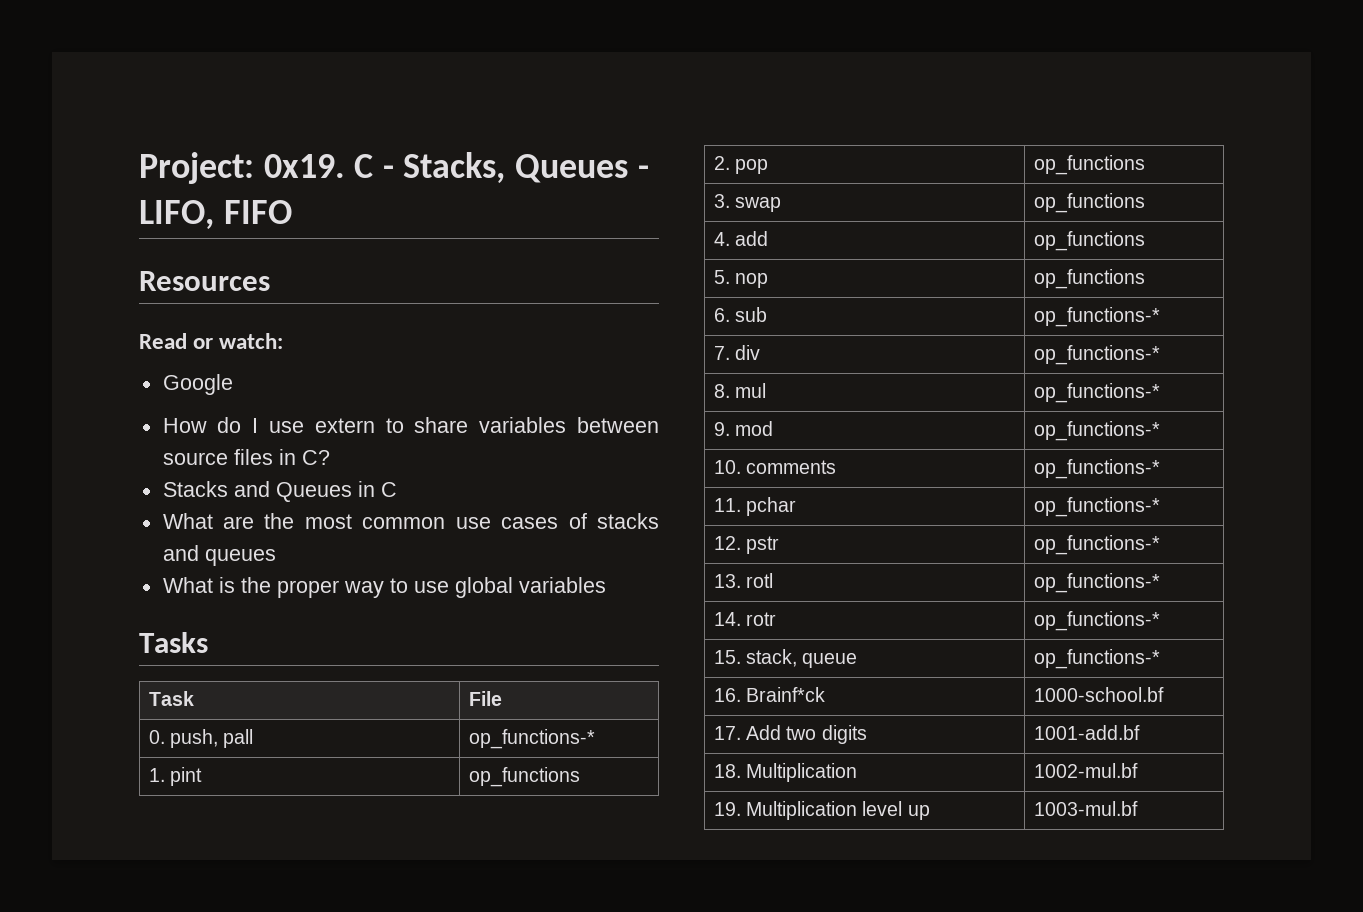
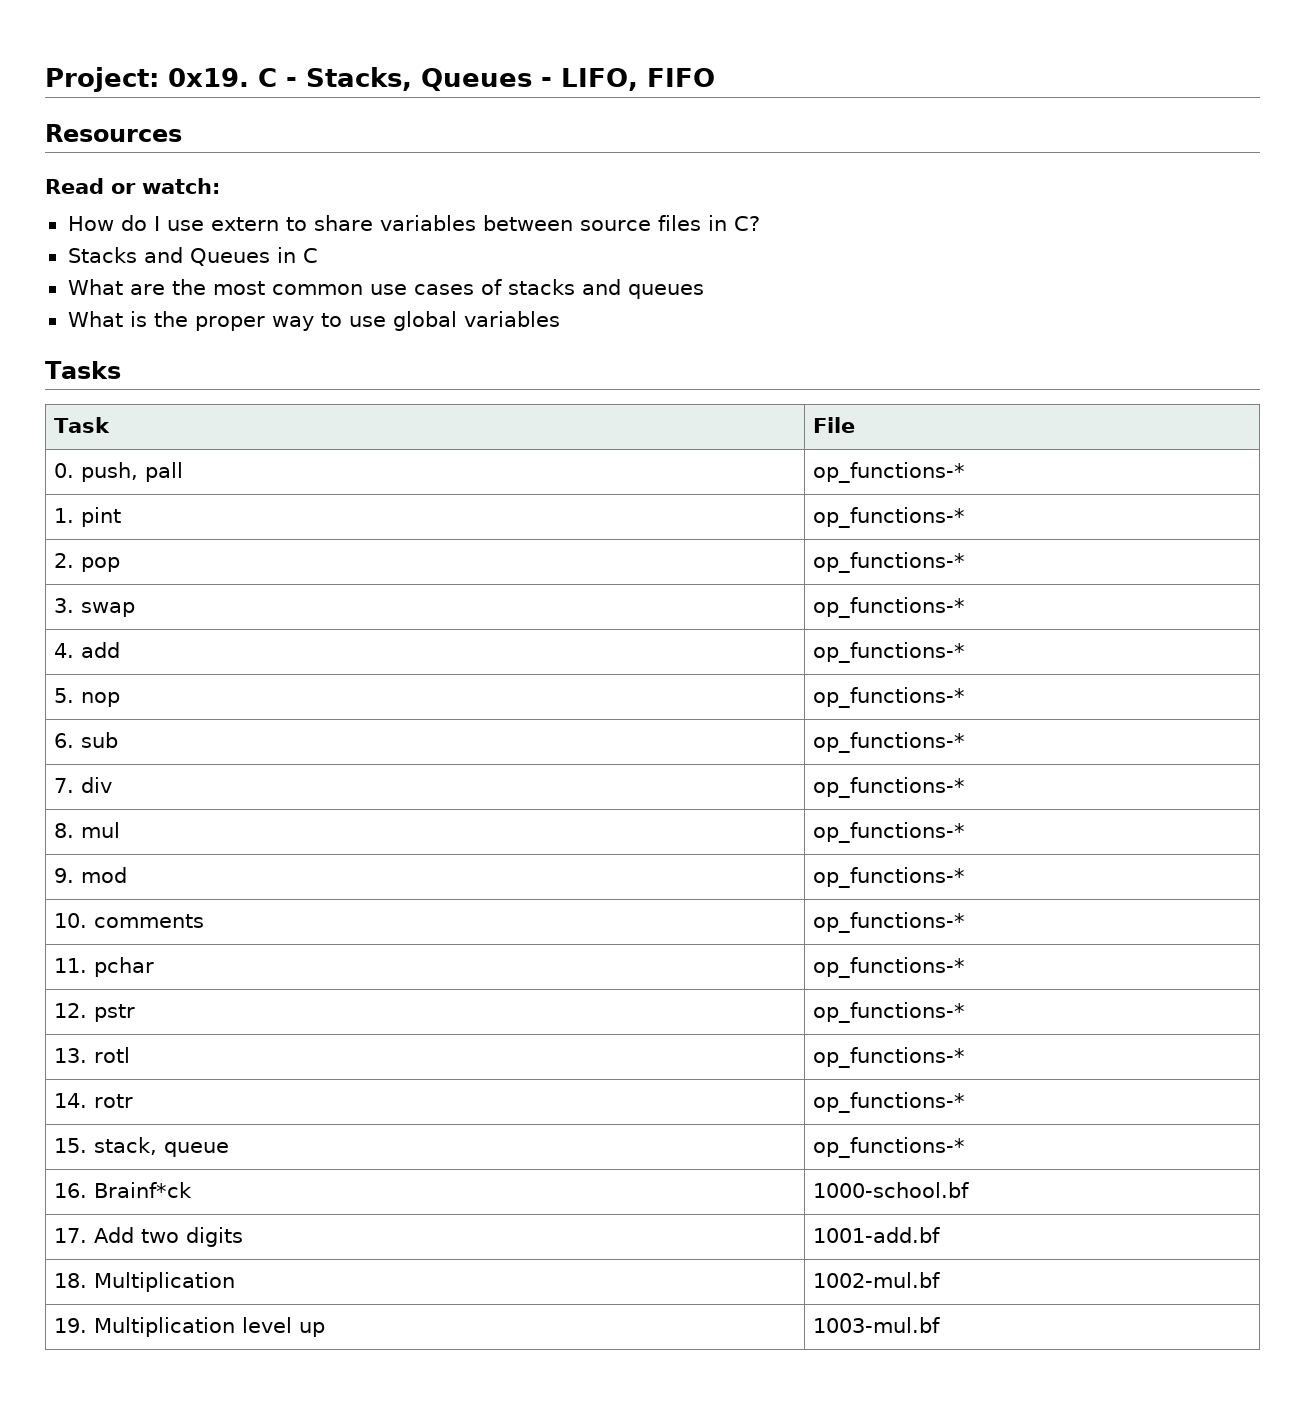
- Google
- 1. pint | op_functions
+ 1. pint | op_functions-*
- 2. pop | op_functions
+ 2. pop | op_functions-*
- 3. swap | op_functions
+ 3. swap | op_functions-*
- 4. add | op_functions
+ 4. add | op_functions-*
- 5. nop | op_functions
+ 5. nop | op_functions-*

